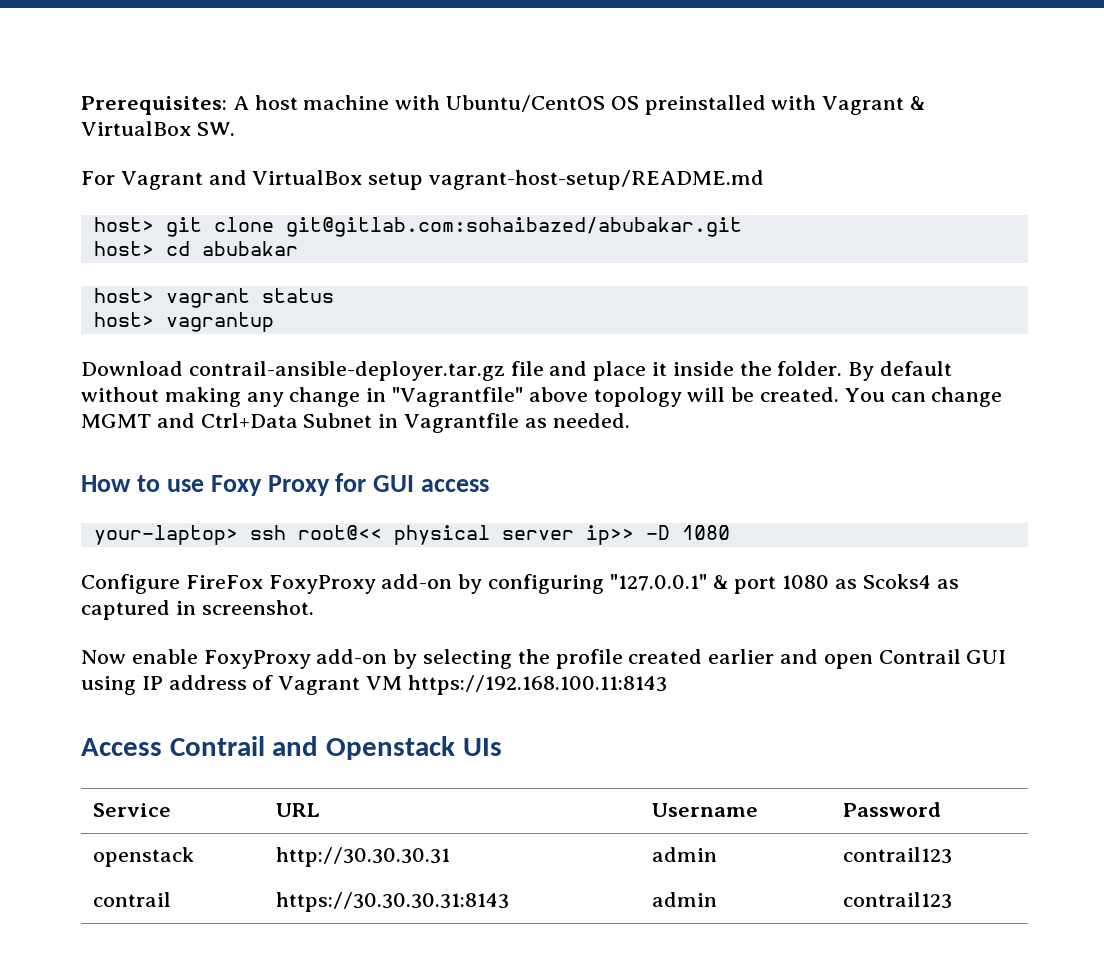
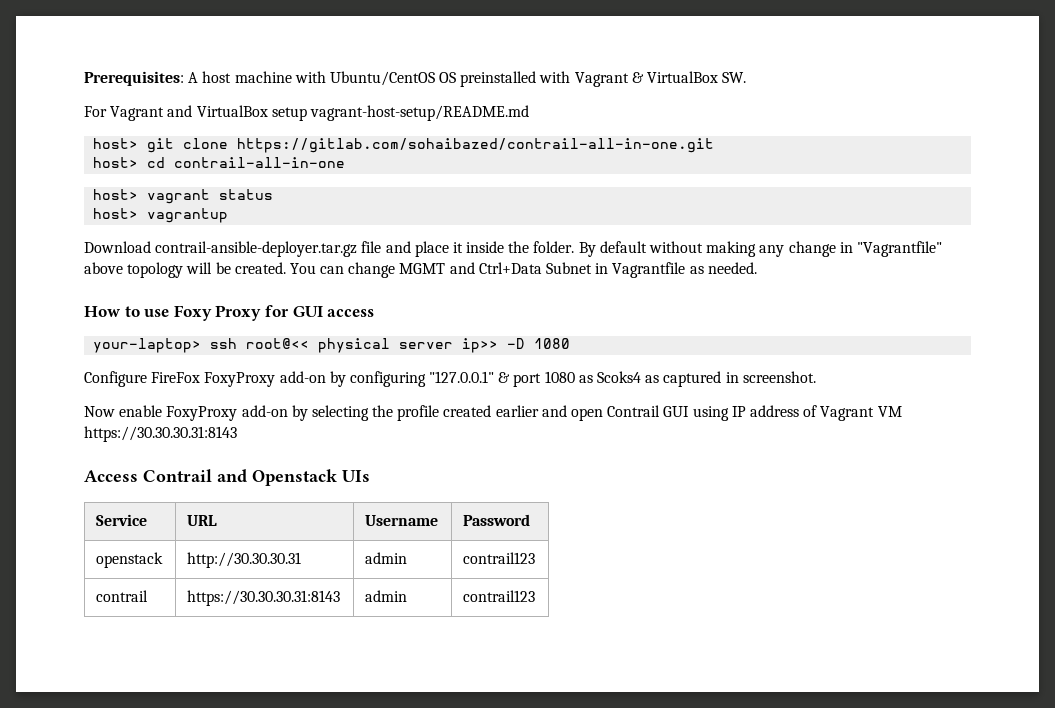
- host> git clone git@gitlab.com:sohaibazed/abubakar.git
+ host> git clone https://gitlab.com/sohaibazed/contrail-all-in-one.git
- host> cd abubakar
+ host> cd contrail-all-in-one
- Now enable FoxyProxy add-on by selecting the profile created earlier and open Contrail GUI using IP address of Vagrant VM https://192.168.100.11:8143
+ Now enable FoxyProxy add-on by selecting the profile created earlier and open Contrail GUI using IP address of Vagrant VM https://30.30.30.31:8143

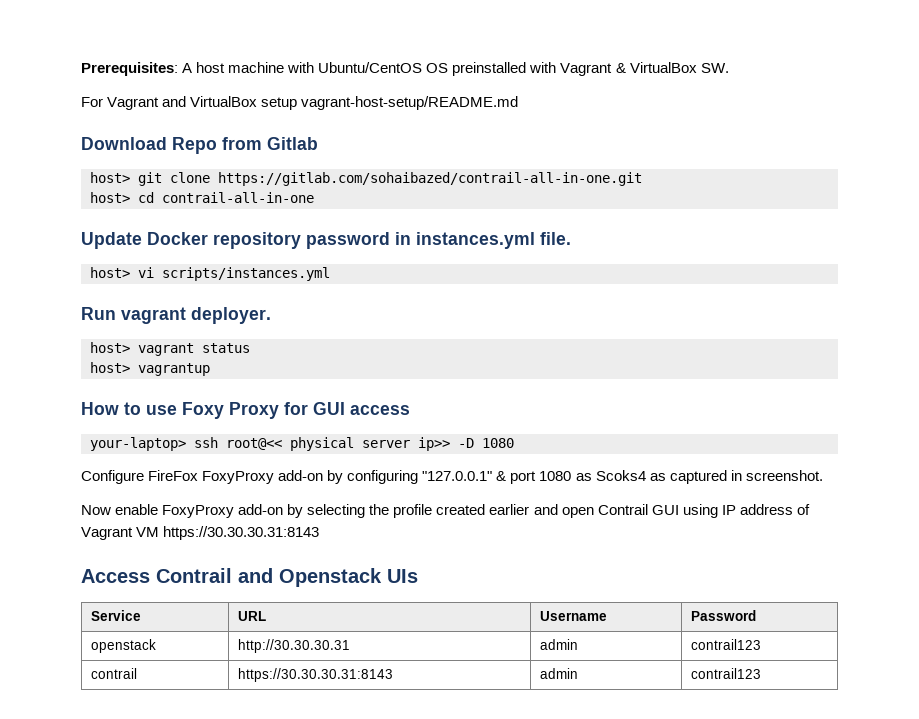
+ Download Repo from Gitlab
+ Update Docker repository password in instances.yml file.
+ host> vi scripts/instances.yml
+ Run vagrant deployer.
- Download contrail-ansible-deployer.tar.gz file and place it inside the folder. By default without making any change in "Vagrantfile" above topology will be created. You can change MGMT and Ctrl+Data Subnet in Vagrantfile as needed.

